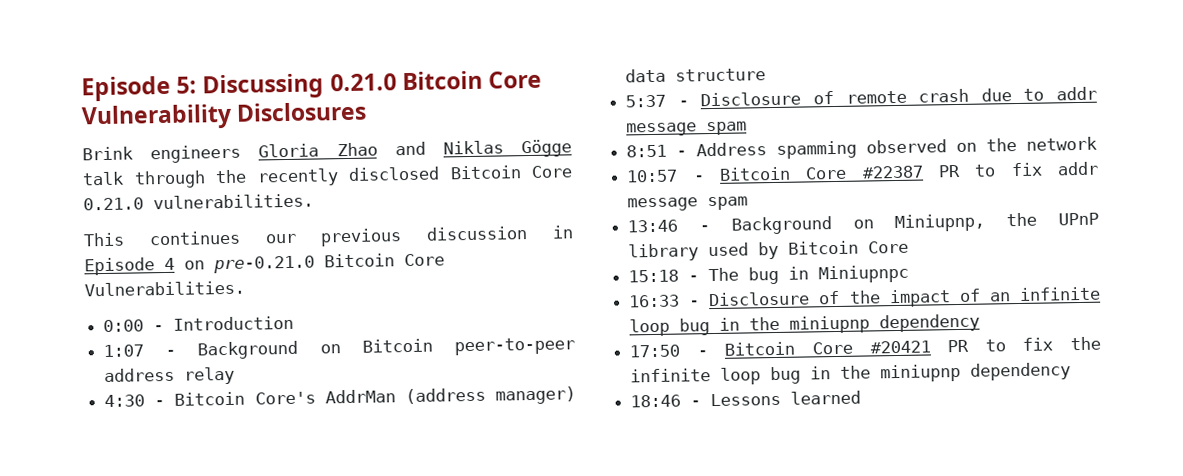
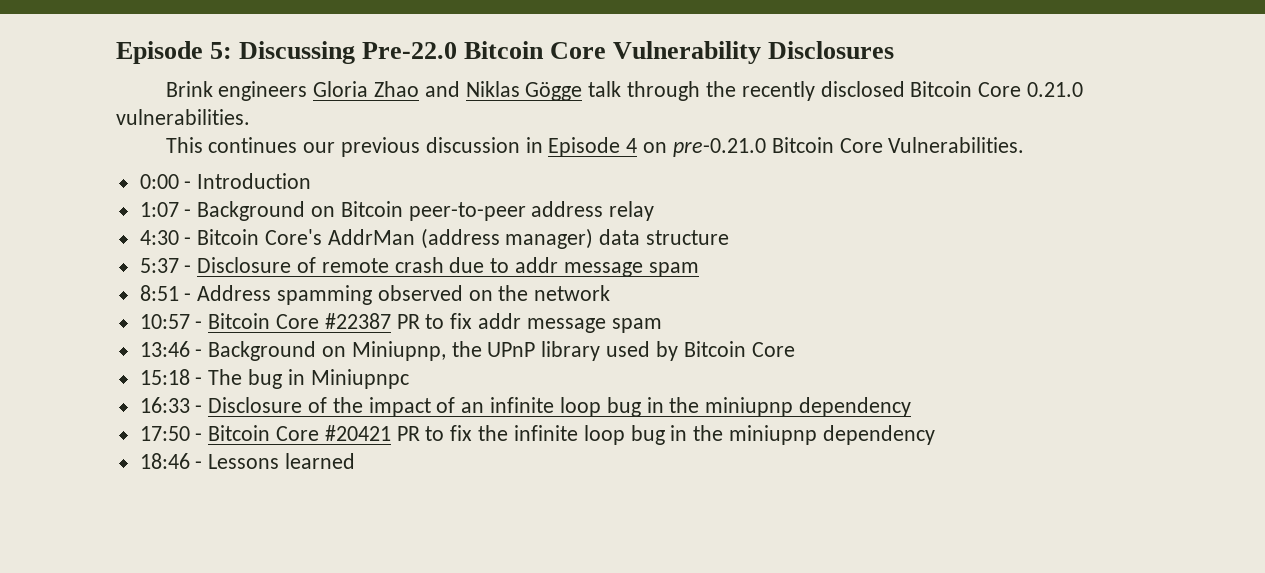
- Episode 5: Discussing 0.21.0 Bitcoin Core Vulnerability Disclosures
+ Episode 5: Discussing Pre-22.0 Bitcoin Core Vulnerability Disclosures

